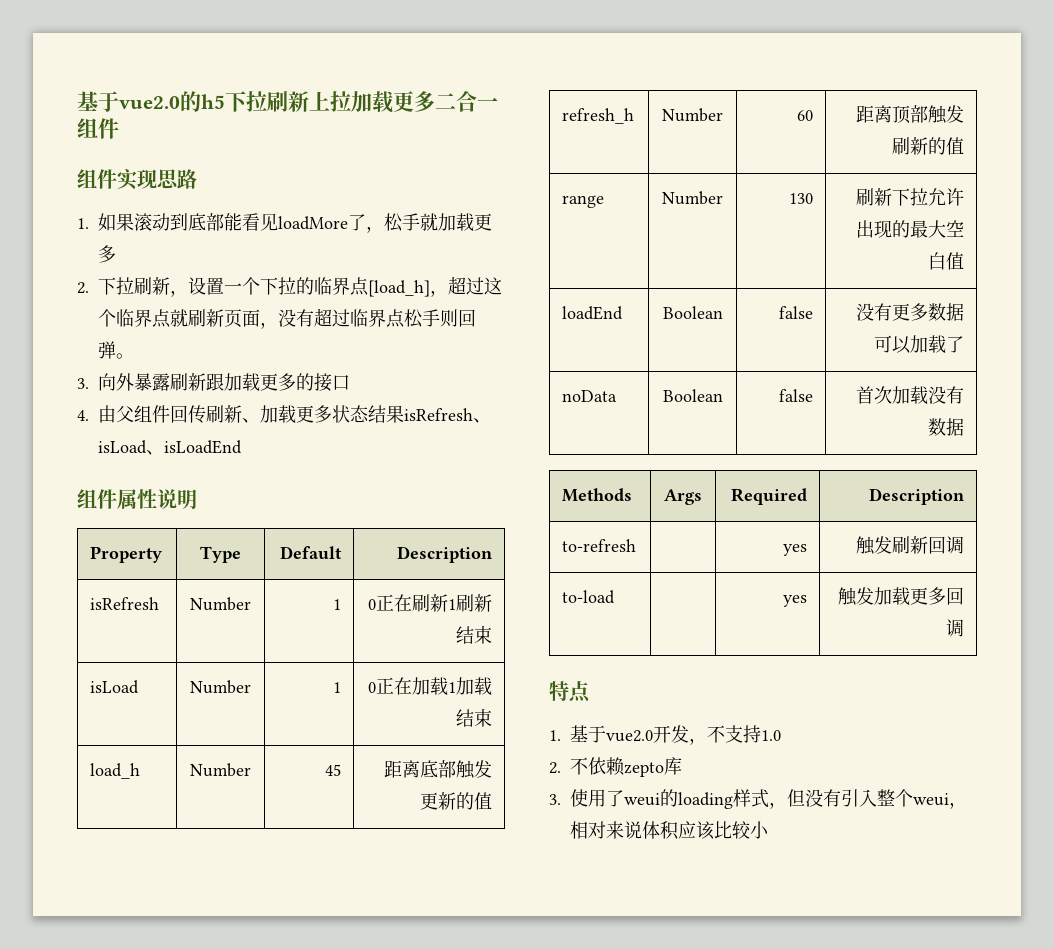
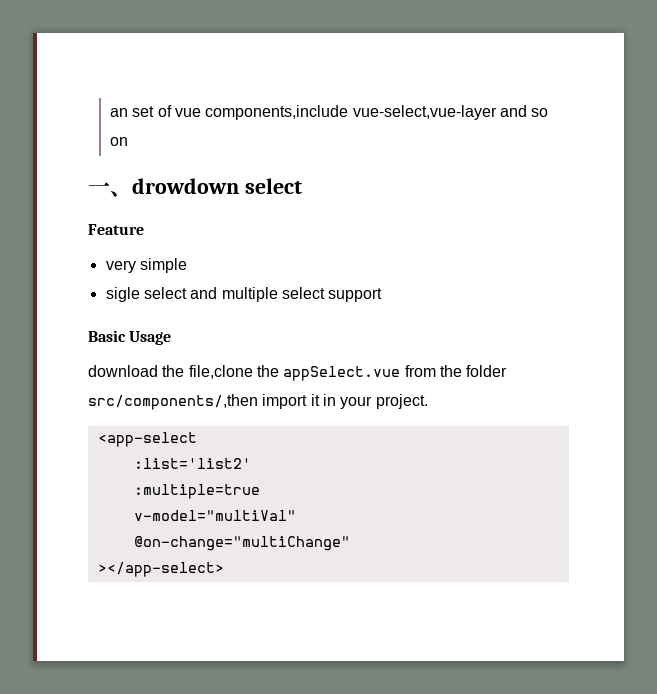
- 基于vue2.0的h5下拉刷新上拉加载更多二合一组件
- 组件实现思路
- 1.如果滚动到底部能看见loadMore了，松手就加载更多
- 2.下拉刷新，设置一个下拉的临界点[load_h]，超过这个临界点就刷新页面，没有超过临界点松手则回弹。
- 3.向外暴露刷新跟加载更多的接口
- 4.由父组件回传刷新、加载更多状态结果isRefresh、isLoad、isLoadEnd
- 组件属性说明
- Property | Type | Default | Description
- isRefresh | Number | 1 | 0正在刷新1刷新结束
- isLoad | Number | 1 | 0正在加载1加载结束
- load_h | Number | 45 | 距离底部触发更新的值
- refresh_h | Number | 60 | 距离顶部触发刷新的值
- range | Number | 130 | 刷新下拉允许出现的最大空白值
- loadEnd | Boolean | false | 没有更多数据可以加载了
- noData | Boolean | false | 首次加载没有数据
- Methods | Args | Required | Description
- to-refresh | | yes | 触发刷新回调
- to-load | | yes | 触发加载更多回调
- 特点
- 1.基于vue2.0开发，不支持1.0
- 2.不依赖zepto库
- 3.使用了weui的loading样式，但没有引入整个weui，相对来说体积应该比较小
+ an set of vue components,include vue-select,vue-layer and so on
+ 一、drowdown select
+ Feature
+ very simple
+ sigle select and multiple select support
+ Basic Usage
+ download the file,clone the appSelect.vue from the folder src/components/,then import it in your project.
+ <app-select
+ :list='list2'
+ :multiple=true
+ v-model="multiVal"
+ @on-change="multiChange"
+ ></app-select>

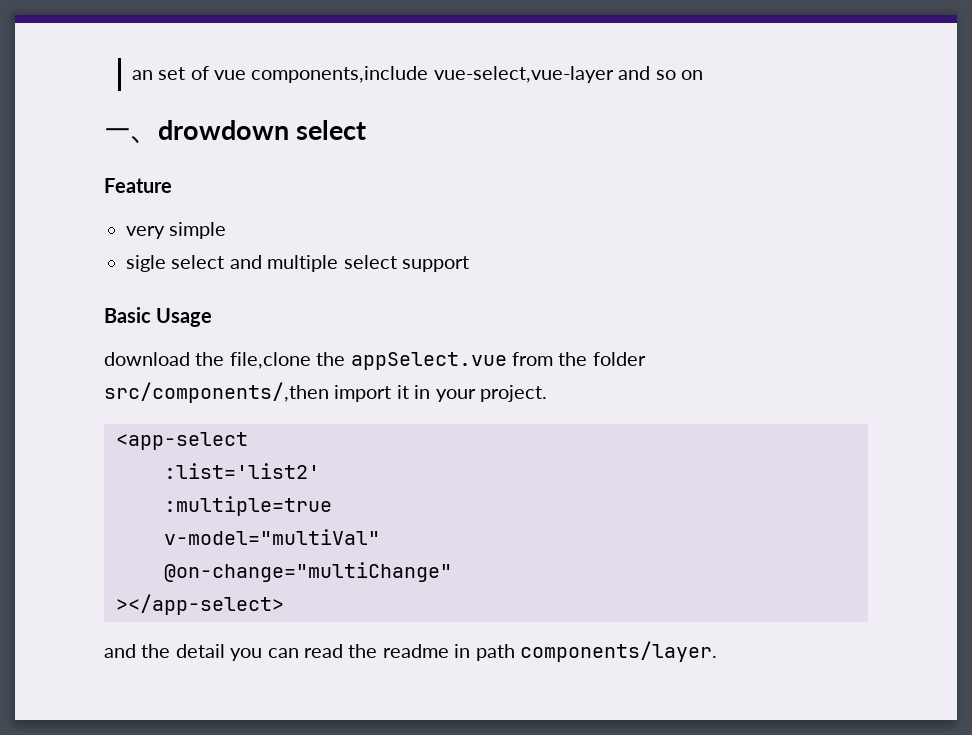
+ and the detail you can read the readme in path components/layer.

